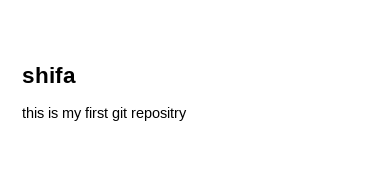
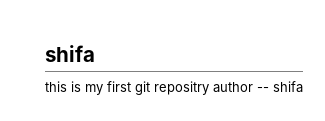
- this is my first git repositry
+ this is my first git repositry author -- shifa

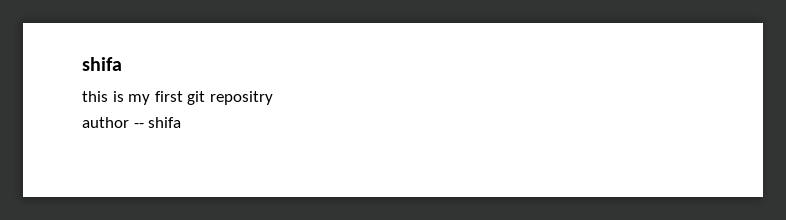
- this is my first git repositry author -- shifa
+ this is my first git repositry
+ author -- shifa

